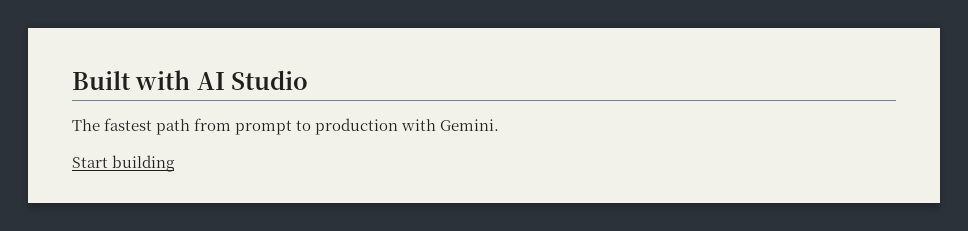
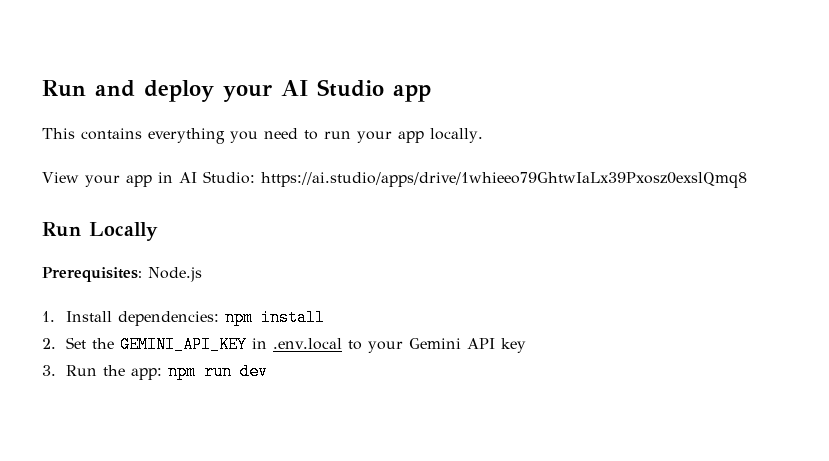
- Built with AI Studio
- The fastest path from prompt to production with Gemini.
- Start building
+ Run and deploy your AI Studio app
+ This contains everything you need to run your app locally.
+ View your app in AI Studio: https://ai.studio/apps/drive/1whieeo79GhtwIaLx39Pxosz0exslQmq8
+ Run Locally
+ Prerequisites: Node.js
+ 1. Install dependencies: npm install
+ 2. Set the GEMINI_API_KEY in .env.local to your Gemini API key
+ 3. Run the app: npm run dev

